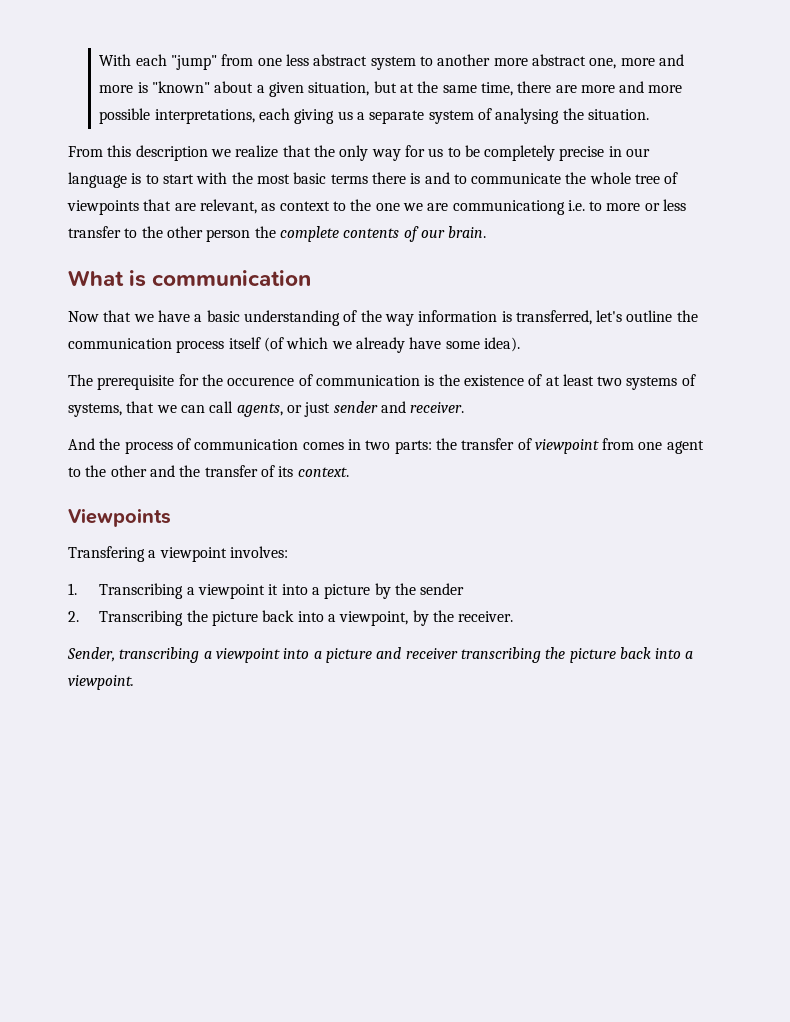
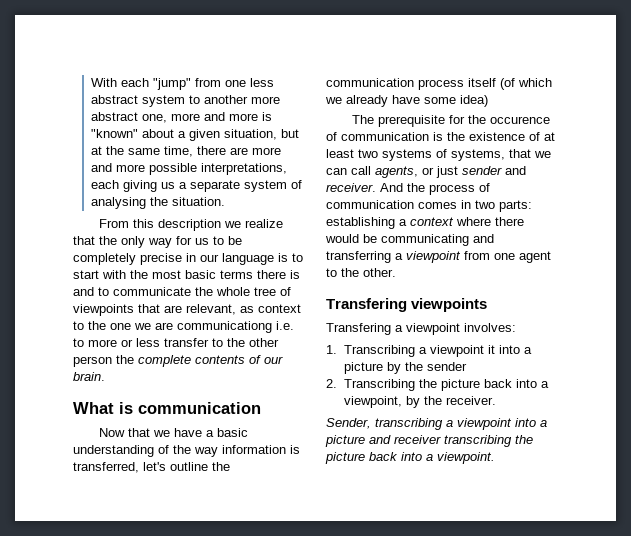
- Now that we have a basic understanding of the way information is transferred, let's outline the communication process itself (of which we already have some idea).
+ Now that we have a basic understanding of the way information is transferred, let's outline the communication process itself (of which we already have some idea)
- The prerequisite for the occurence of communication is the existence of at least two systems of systems, that we can call agents, or just sender and receiver.
- And the process of communication comes in two parts: the transfer of viewpoint from one agent to the other and the transfer of its context.
- Viewpoints
+ The prerequisite for the occurence of communication is the existence of at least two systems of systems, that we can call agents, or just sender and receiver. And the process of communication comes in two parts: establishing a context where there would be communicating and transferring a viewpoint from one agent to the other.
+ Transfering viewpoints

